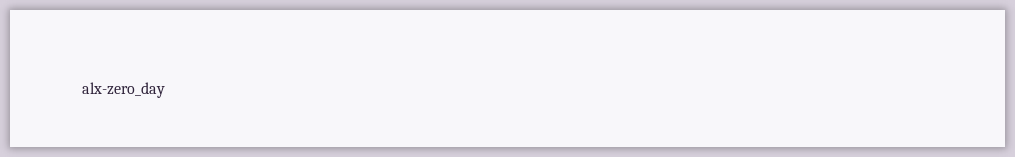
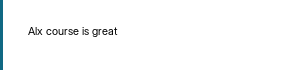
- alx-zero_day
+ Alx course is great

